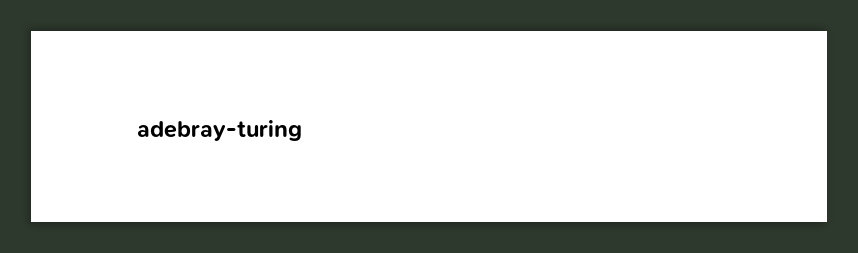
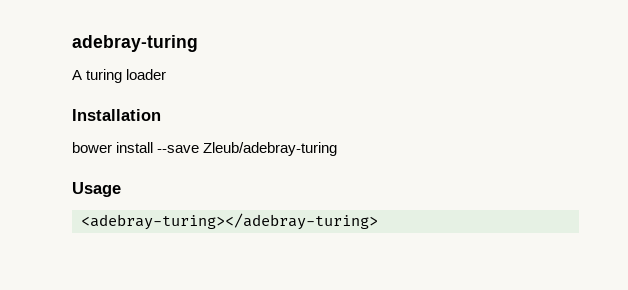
+ A turing loader
+ Installation
+ bower install --save Zleub/adebray-turing
+ Usage
+ <adebray-turing></adebray-turing>

